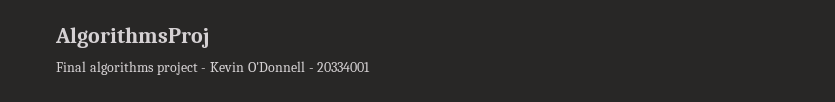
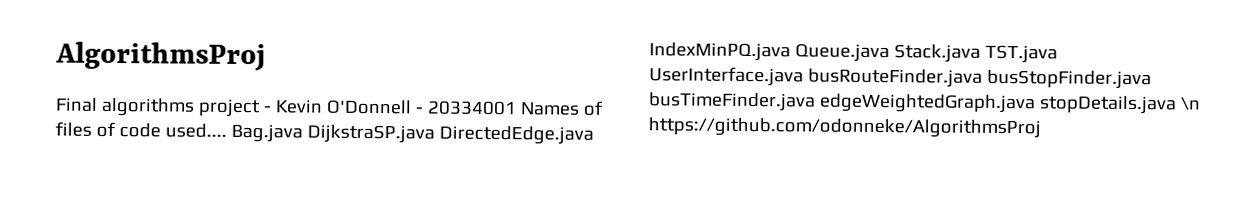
- Final algorithms project - Kevin O'Donnell - 20334001
+ Final algorithms project - Kevin O'Donnell - 20334001 Names of files of code used.... Bag.java DijkstraSP.java DirectedEdge.java IndexMinPQ.java Queue.java Stack.java TST.java UserInterface.java busRouteFinder.java busStopFinder.java busTimeFinder.java edgeWeightedGraph.java stopDetails.java \n https://github.com/odonneke/AlgorithmsProj

